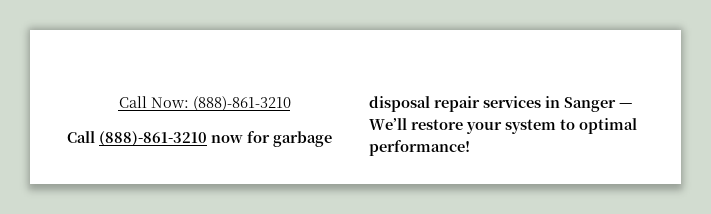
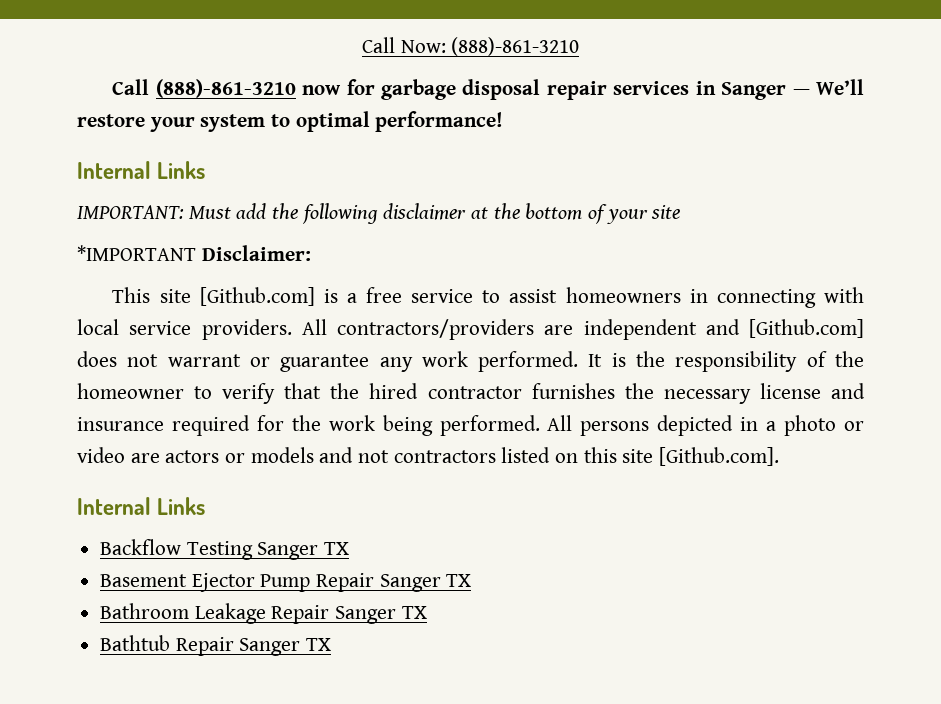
  Call (888)-861-3210 now for garbage disposal repair services in Sanger — We’ll restore your system to optimal performance!
+ Internal Links
+ IMPORTANT: Must add the following disclaimer at the bottom of your site
+ *IMPORTANT Disclaimer:
+ This site [Github.com] is a free service to assist homeowners in connecting with local service providers. All contractors/providers are independent and [Github.com] does not warrant or guarantee any work performed. It is the responsibility of the homeowner to verify that the hired contractor furnishes the necessary license and insurance required for the work being performed. All persons depicted in a photo or video are actors or models and not contractors listed on this site [Github.com].
+ Internal Links
+ Backflow Testing Sanger TX
+ Basement Ejector Pump Repair Sanger TX
+ Bathroom Leakage Repair Sanger TX
+ Bathtub Repair Sanger TX

